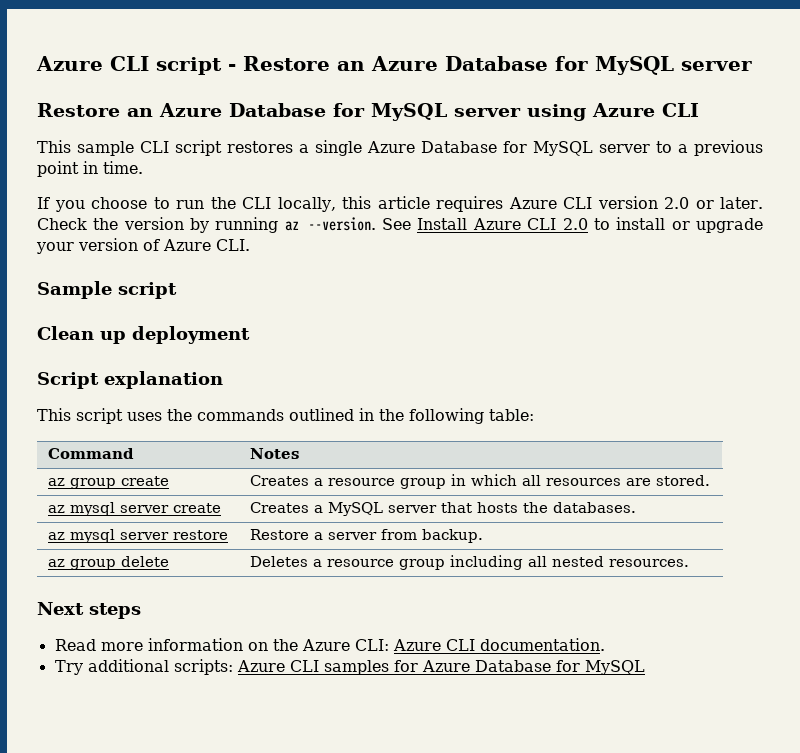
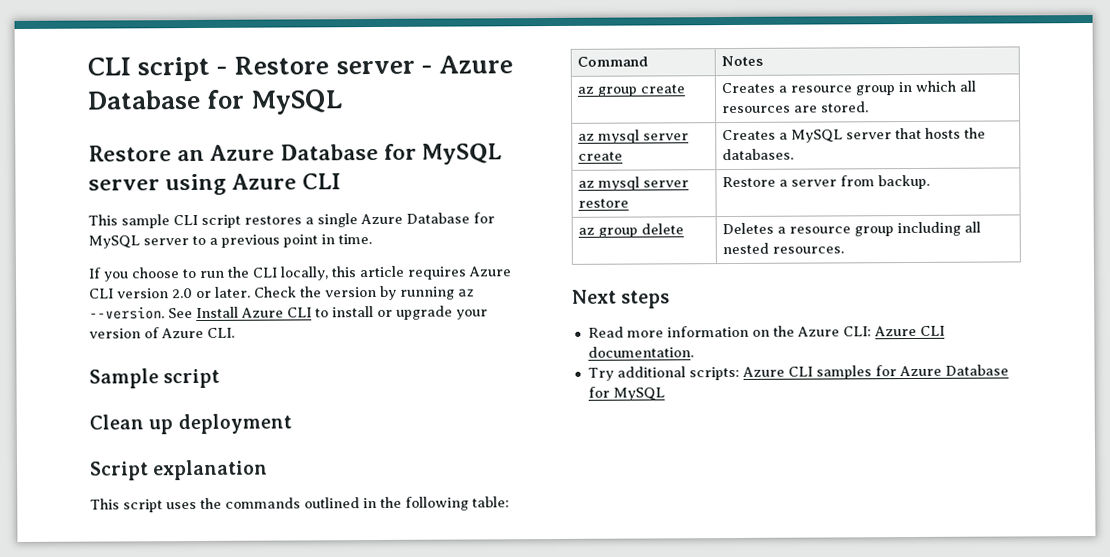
- Azure CLI script - Restore an Azure Database for MySQL server
+ CLI script - Restore server - Azure Database for MySQL
- See Install Azure CLI 2.0 to install or upgrade your version of Azure CLI.
+ See Install Azure CLI to install or upgrade your version of Azure CLI.

